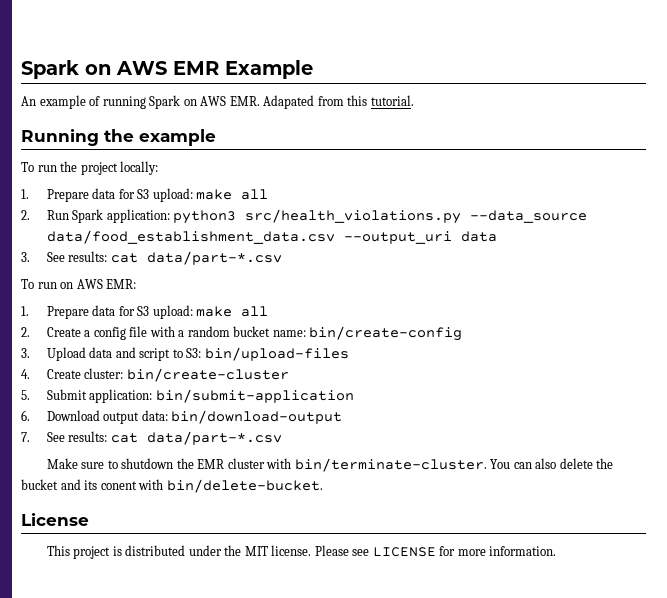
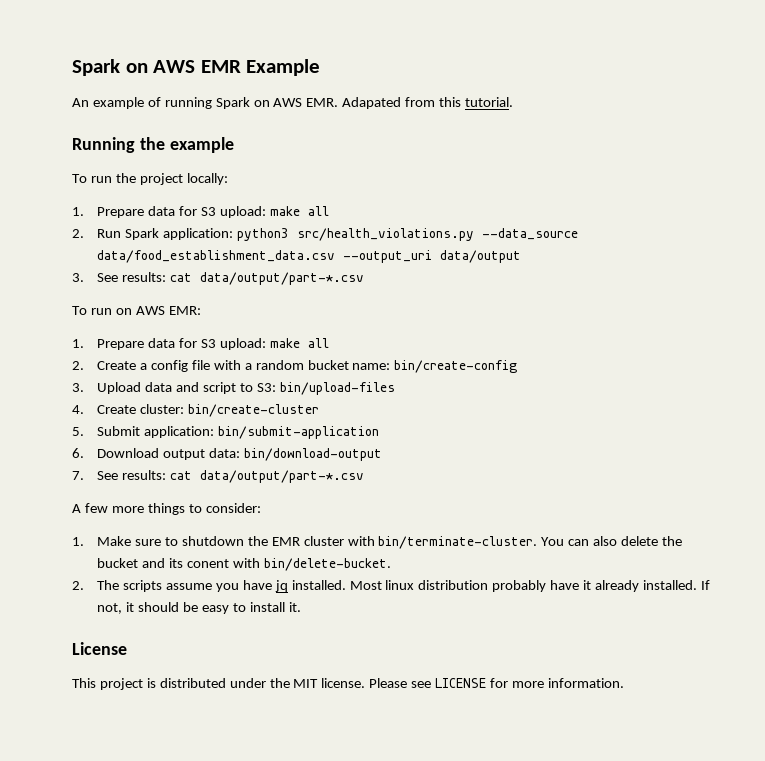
- 2. Run Spark application: python3 src/health_violations.py --data_source data/food_establishment_data.csv --output_uri data
+ 2. Run Spark application: python3 src/health_violations.py --data_source data/food_establishment_data.csv --output_uri data/output
- 3. See results: cat data/part-*.csv
+ 3. See results: cat data/output/part-*.csv
- 7. See results: cat data/part-*.csv
- Make sure to shutdown the EMR cluster with bin/terminate-cluster.
+ 7. See results: cat data/output/part-*.csv
+ A few more things to consider:
+ 1. Make sure to shutdown the EMR cluster with bin/terminate-cluster.
+ 2. The scripts assume you have jq installed. Most linux distribution probably have it already installed. If not, it should be easy to install it.

